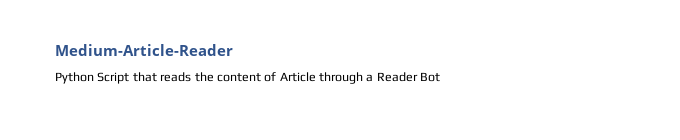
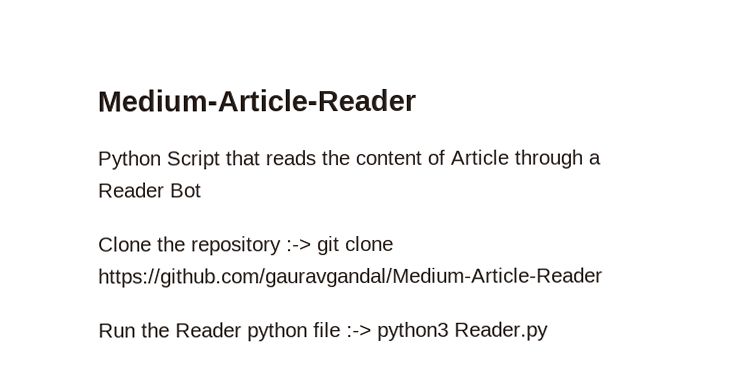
+ Clone the repository :-> git clone https://github.com/gauravgandal/Medium-Article-Reader
+ Run the Reader python file :-> python3 Reader.py

